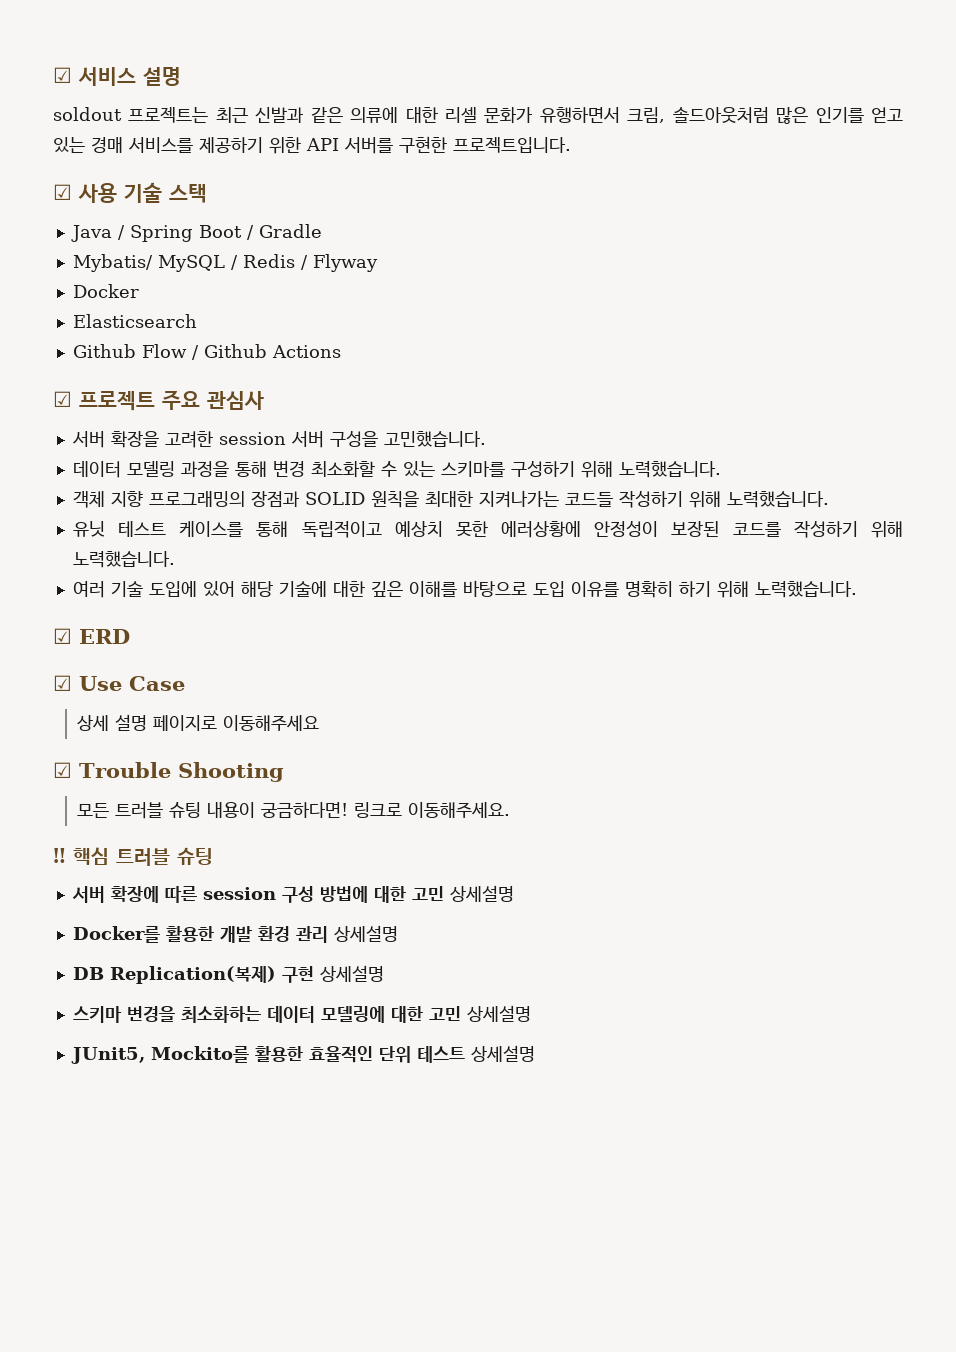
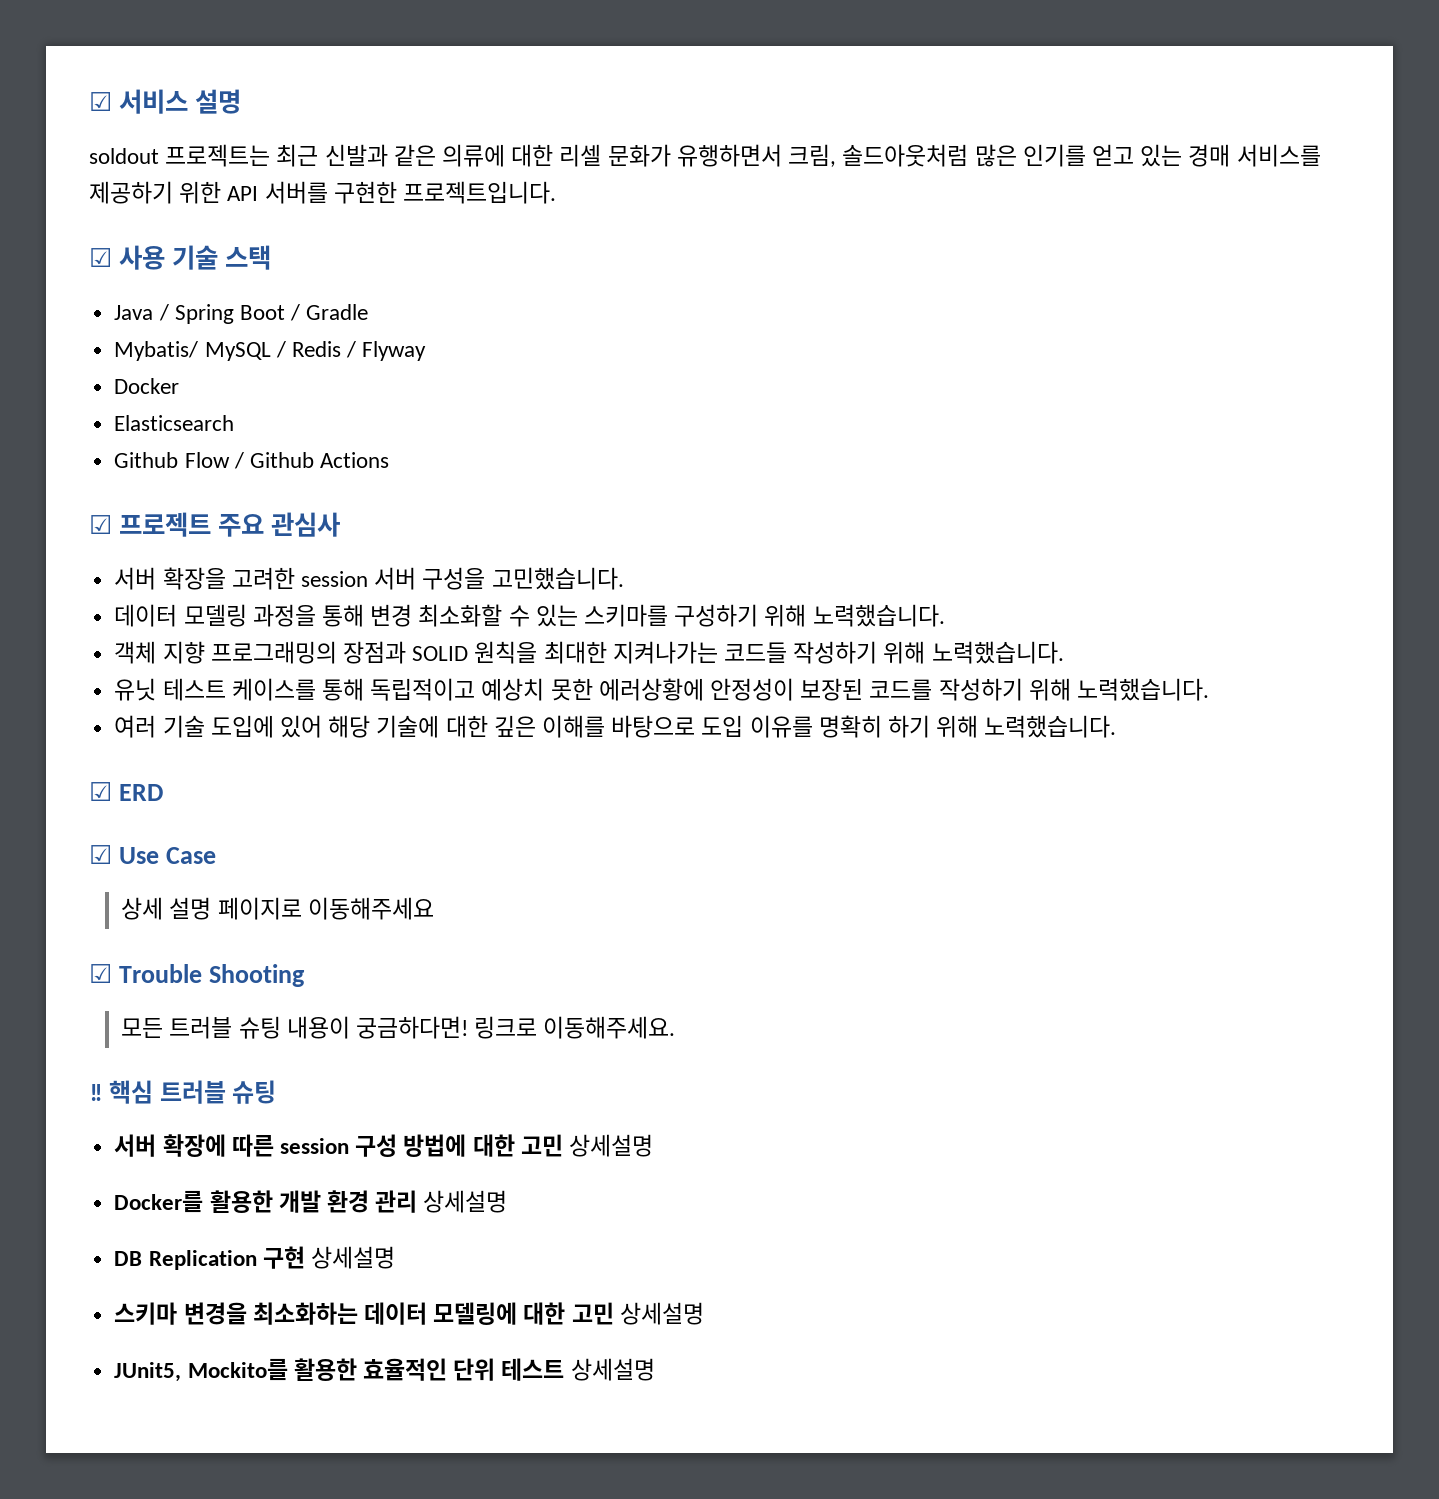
- DB Replication(복제) 구현 상세설명
+ DB Replication 구현 상세설명

